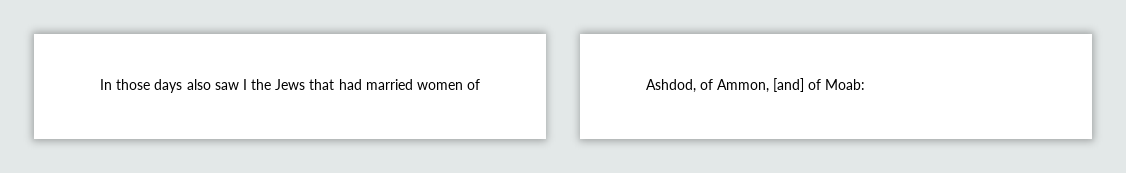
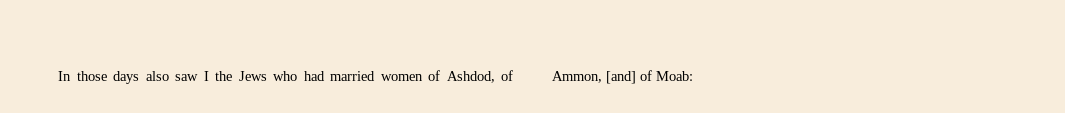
- In those days also saw I the Jews that had married women of Ashdod, of Ammon, [and] of Moab:
+ In those days also saw I the Jews who had married women of Ashdod, of Ammon, [and] of Moab:

